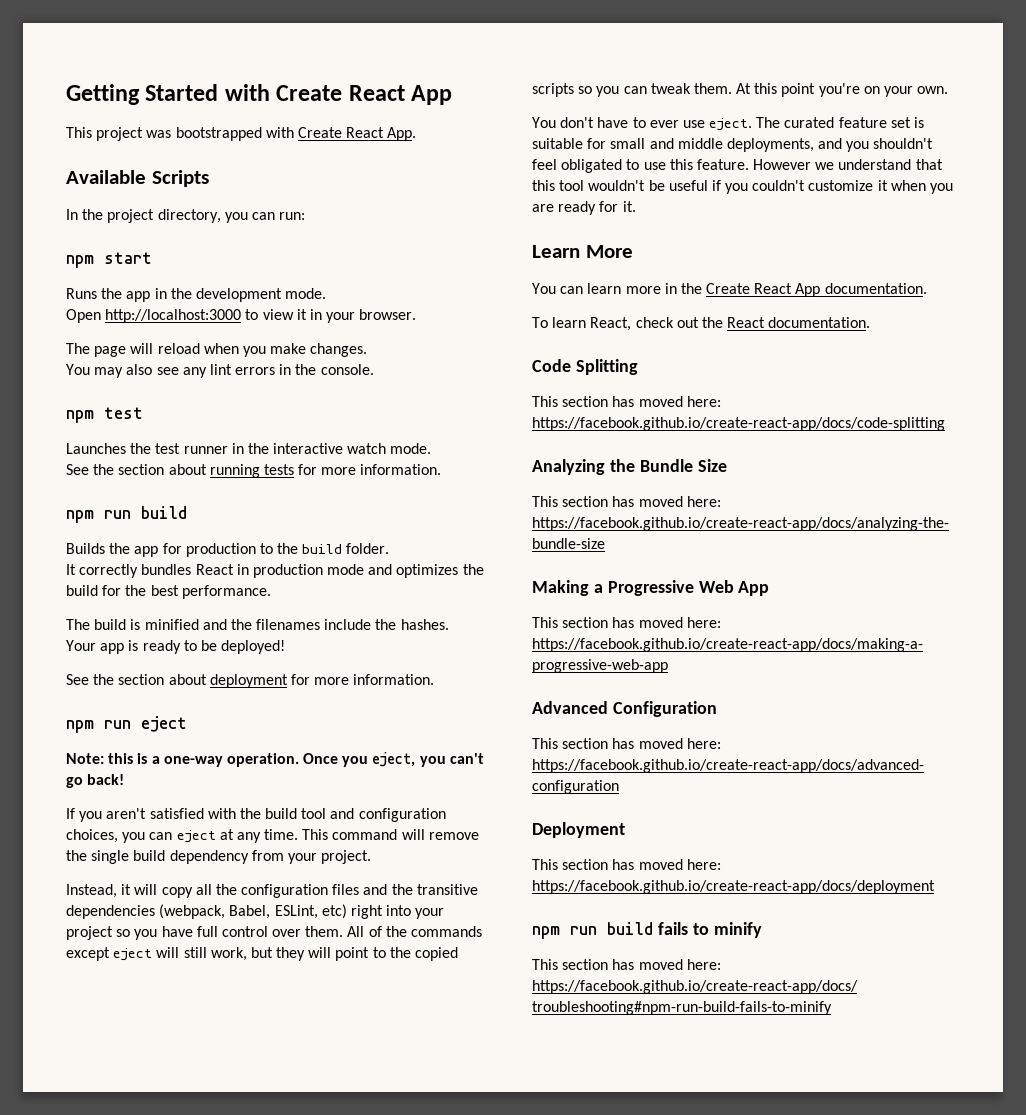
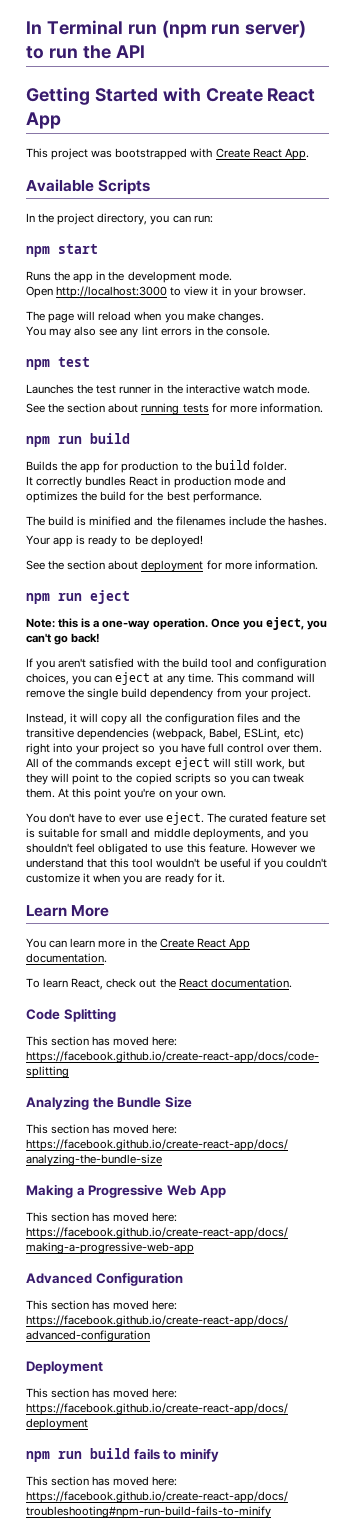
+ In Terminal run (npm run server) to run the API

